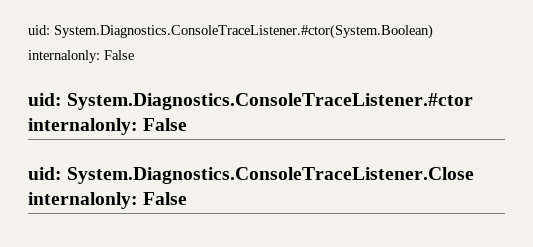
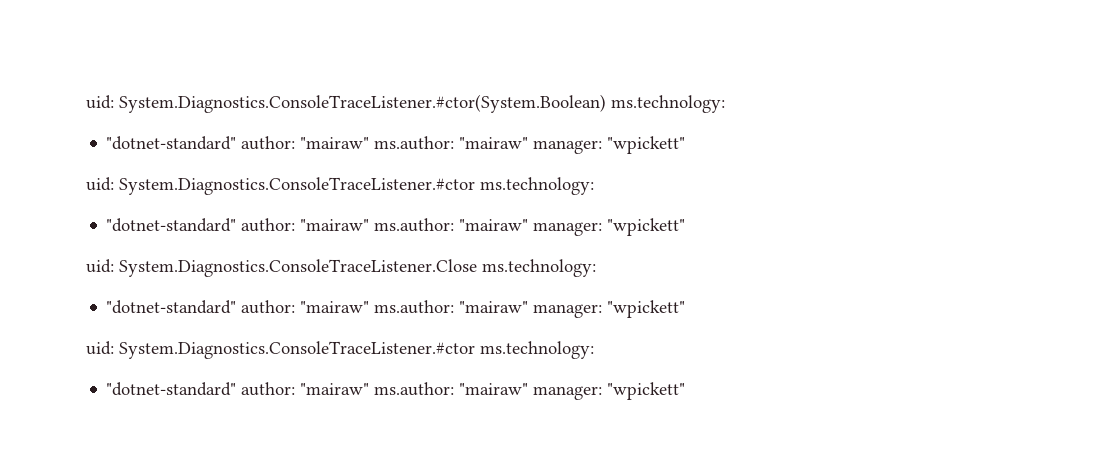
- uid: System.Diagnostics.ConsoleTraceListener.#ctor(System.Boolean) internalonly: False
- uid: System.Diagnostics.ConsoleTraceListener.#ctor internalonly: False
- uid: System.Diagnostics.ConsoleTraceListener.Close internalonly: False
+ uid: System.Diagnostics.ConsoleTraceListener.#ctor(System.Boolean) ms.technology:
+ "dotnet-standard" author: "mairaw" ms.author: "mairaw" manager: "wpickett"
+ uid: System.Diagnostics.ConsoleTraceListener.#ctor ms.technology:
+ "dotnet-standard" author: "mairaw" ms.author: "mairaw" manager: "wpickett"
+ uid: System.Diagnostics.ConsoleTraceListener.Close ms.technology:
+ "dotnet-standard" author: "mairaw" ms.author: "mairaw" manager: "wpickett"
+ uid: System.Diagnostics.ConsoleTraceListener.#ctor ms.technology:
+ "dotnet-standard" author: "mairaw" ms.author: "mairaw" manager: "wpickett"

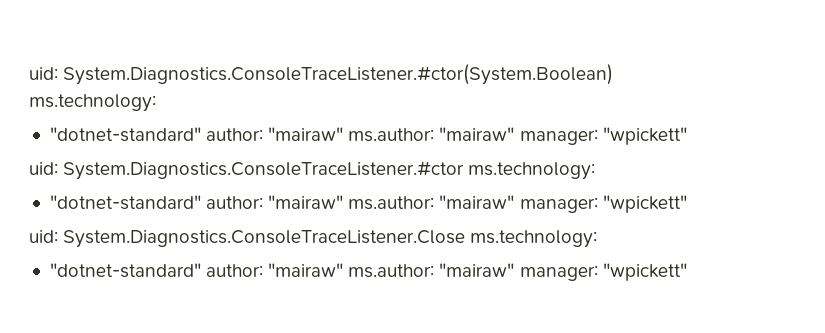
  uid: System.Diagnostics.ConsoleTraceListener.Close ms.technology:
- "dotnet-standard" author: "mairaw" ms.author: "mairaw" manager: "wpickett"
- uid: System.Diagnostics.ConsoleTraceListener.#ctor ms.technology:

